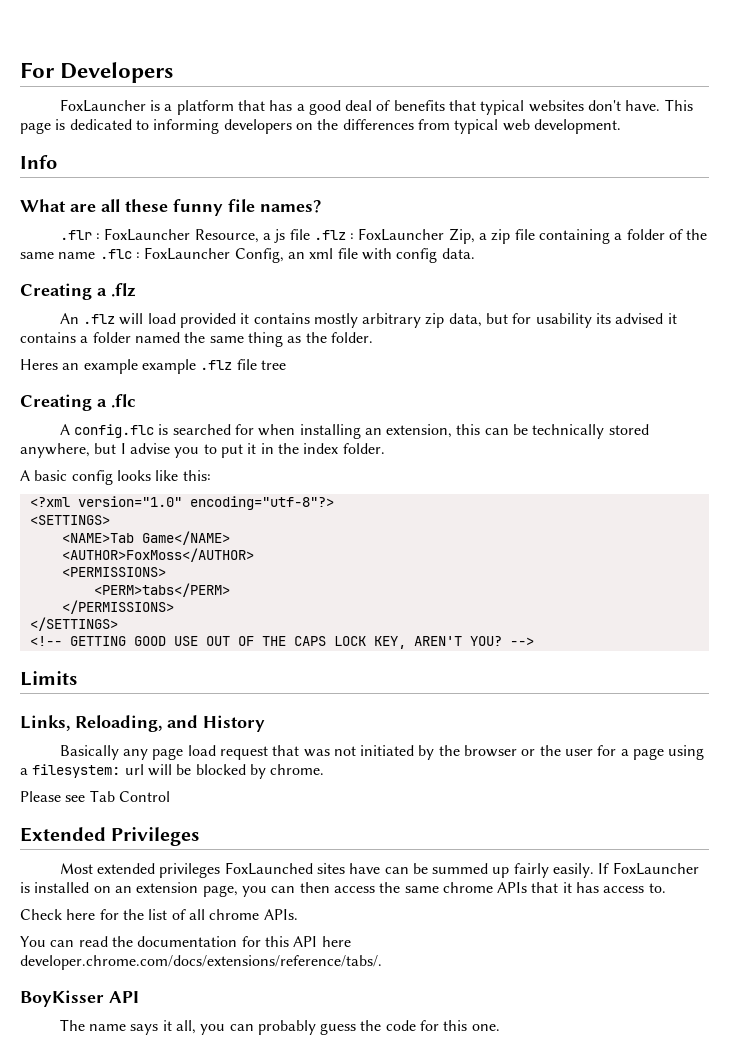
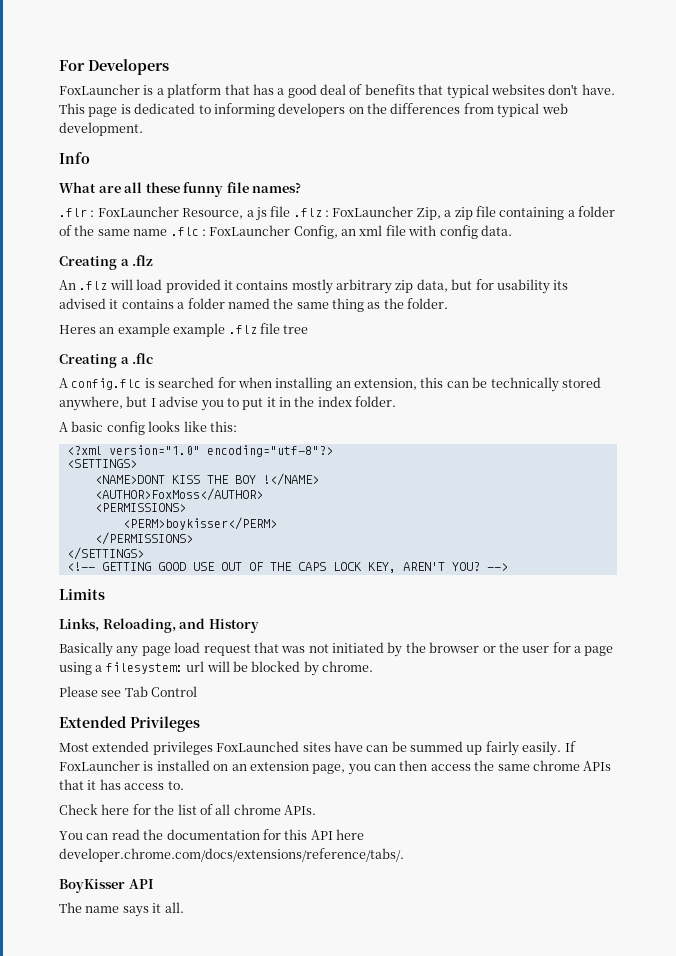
- <NAME>Tab Game</NAME>
+ <NAME>DONT KISS THE BOY !</NAME>
- <PERM>tabs</PERM>
+ <PERM>boykisser</PERM>
- The name says it all, you can probably guess the code for this one.
+ The name says it all.

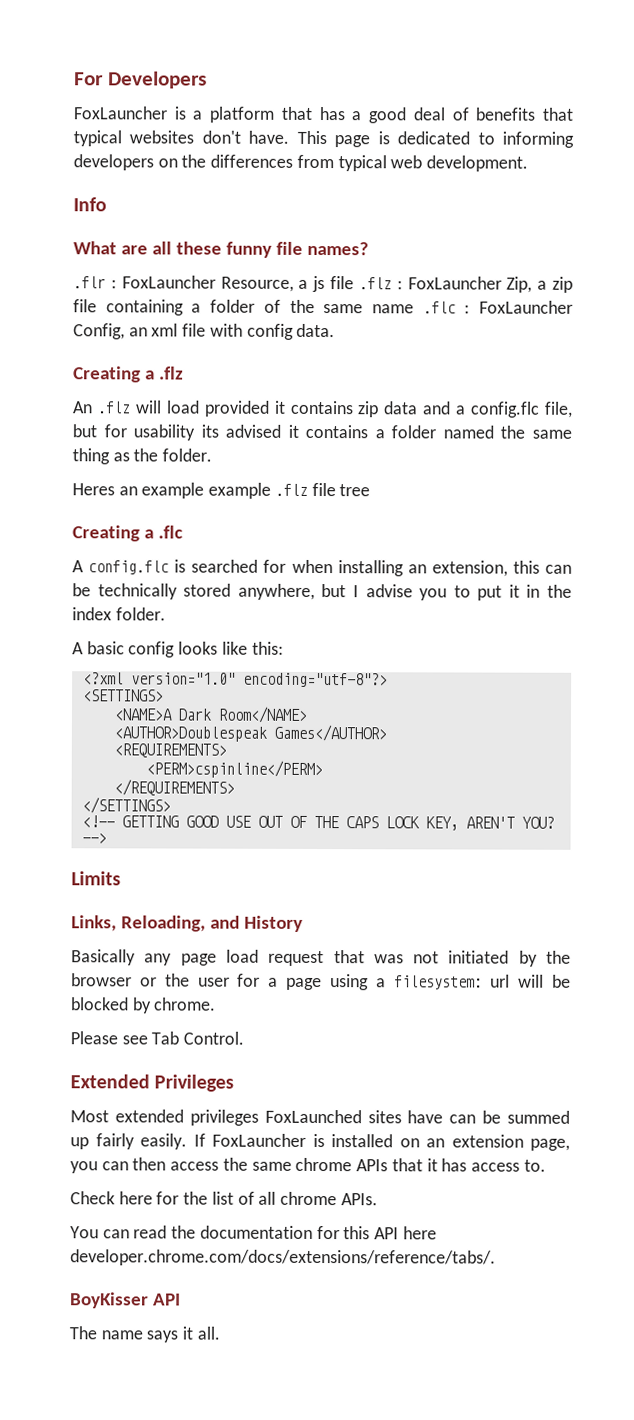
- An .flz will load provided it contains mostly arbitrary zip data, but for usability its advised it contains a folder named the same thing as the folder.
+ An .flz will load provided it contains zip data and a config.flc file, but for usability its advised it contains a folder named the same thing as the folder.
- <NAME>DONT KISS THE BOY !</NAME>
- <AUTHOR>FoxMoss</AUTHOR>
- <PERMISSIONS>
- <PERM>boykisser</PERM>
- </PERMISSIONS>
+ <NAME>A Dark Room</NAME>
+ <AUTHOR>Doublespeak Games</AUTHOR>
+ <REQUIREMENTS>
+ <PERM>cspinline</PERM>
+ </REQUIREMENTS>
- Please see Tab Control
+ Please see Tab Control.

